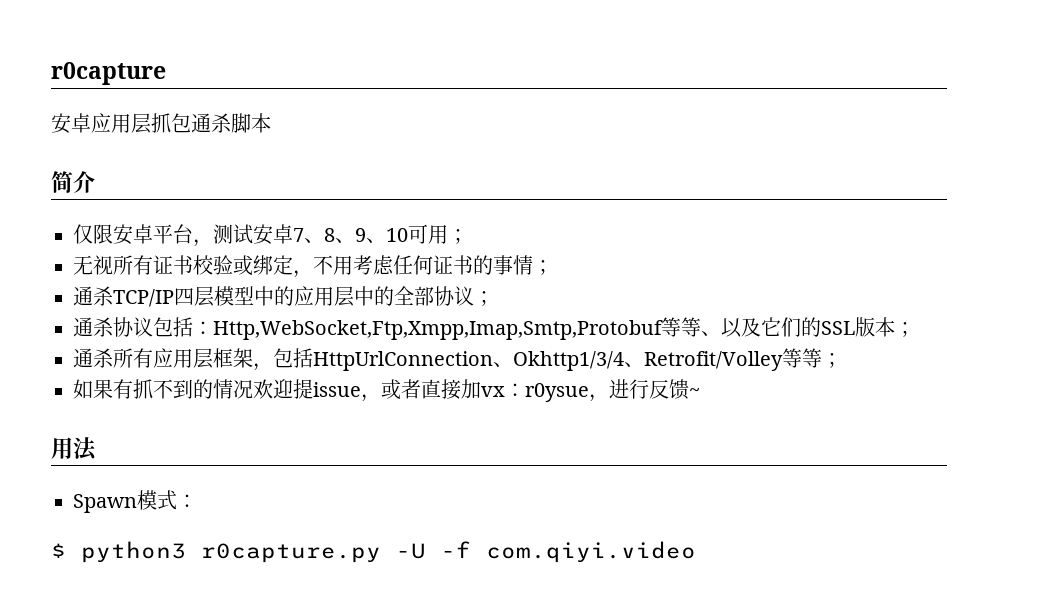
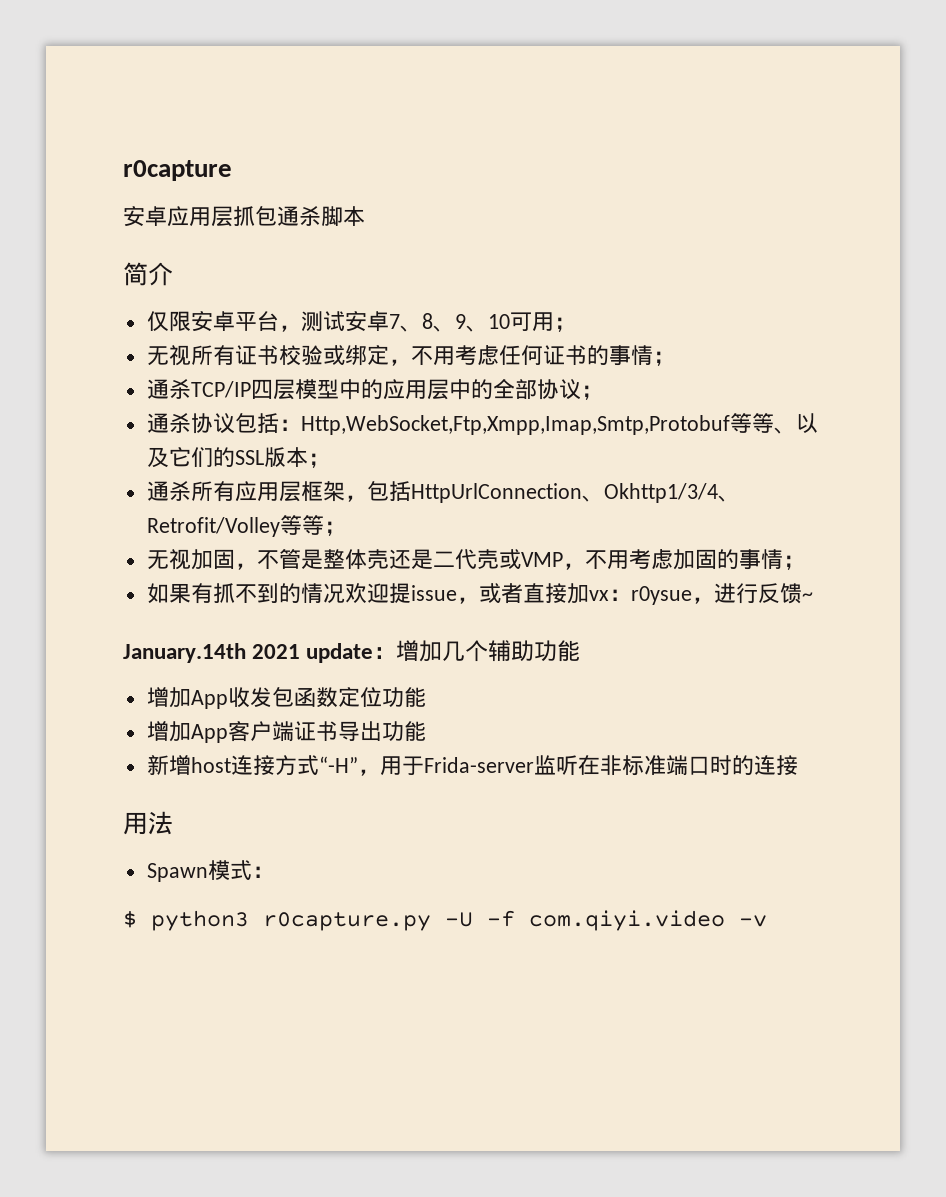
+ 无视加固，不管是整体壳还是二代壳或VMP，不用考虑加固的事情；
+ January.14th 2021 update：增加几个辅助功能
+ 增加App收发包函数定位功能
+ 增加App客户端证书导出功能
+ 新增host连接方式“-H”，用于Frida-server监听在非标准端口时的连接
- $ python3 r0capture.py -U -f com.qiyi.video
+ $ python3 r0capture.py -U -f com.qiyi.video -v

